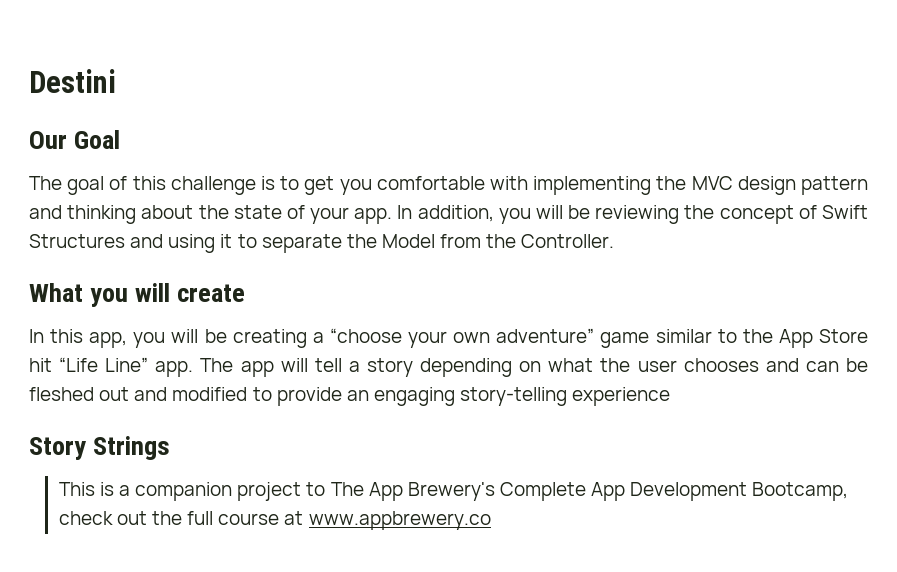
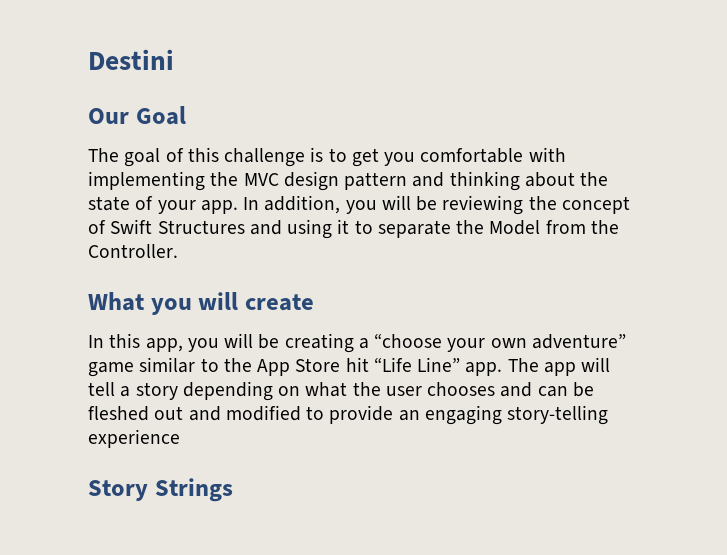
- This is a companion project to The App Brewery's Complete App Development Bootcamp, check out the full course at www.appbrewery.co

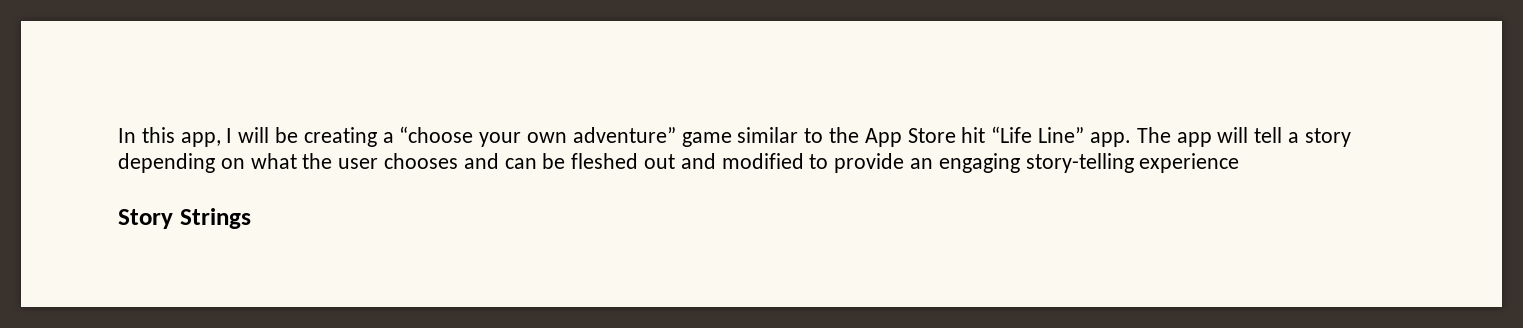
- Destini
- Our Goal
- The goal of this challenge is to get you comfortable with implementing the MVC design pattern and thinking about the state of your app. In addition, you will be reviewing the concept of Swift Structures and using it to separate the Model from the Controller.
- What you will create
- In this app, you will be creating a “choose your own adventure” game similar to the App Store hit “Life Line” app.
+ In this app, I will be creating a “choose your own adventure” game similar to the App Store hit “Life Line” app.

